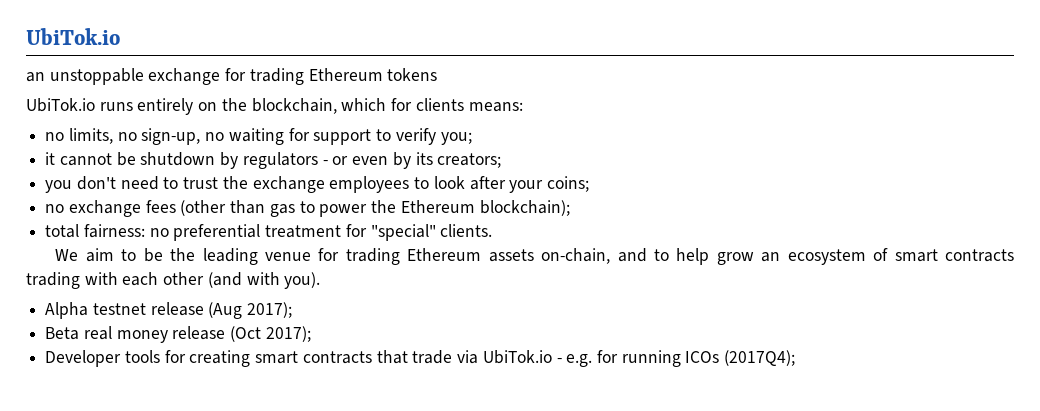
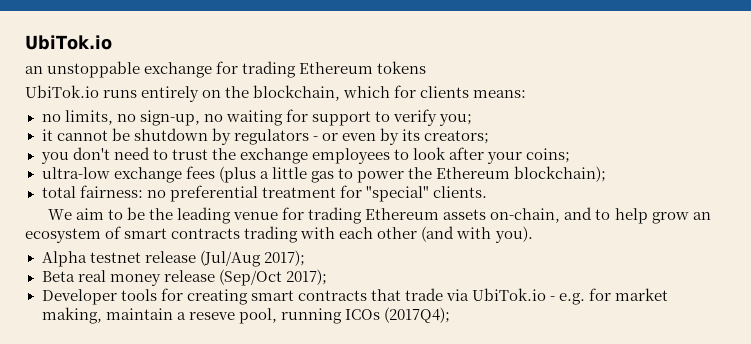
- no exchange fees (other than gas to power the Ethereum blockchain);
+ ultra-low exchange fees (plus a little gas to power the Ethereum blockchain);
- Alpha testnet release (Aug 2017);
+ Alpha testnet release (Jul/Aug 2017);
- Beta real money release (Oct 2017);
+ Beta real money release (Sep/Oct 2017);
- Developer tools for creating smart contracts that trade via UbiTok.io - e.g. for running ICOs (2017Q4);
+ Developer tools for creating smart contracts that trade via UbiTok.io - e.g. for market making, maintain a reseve pool, running ICOs (2017Q4);

